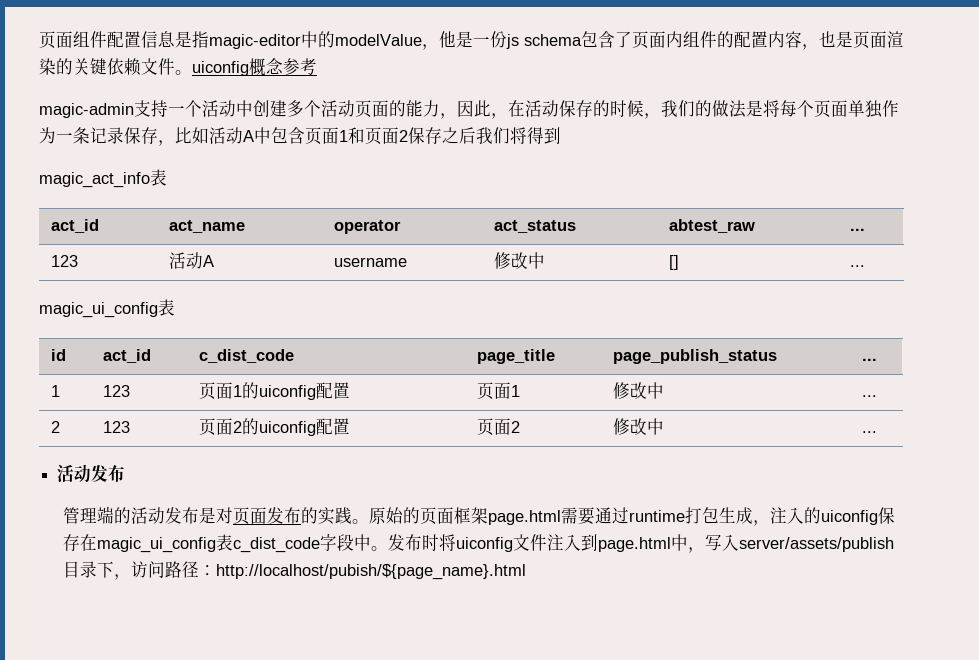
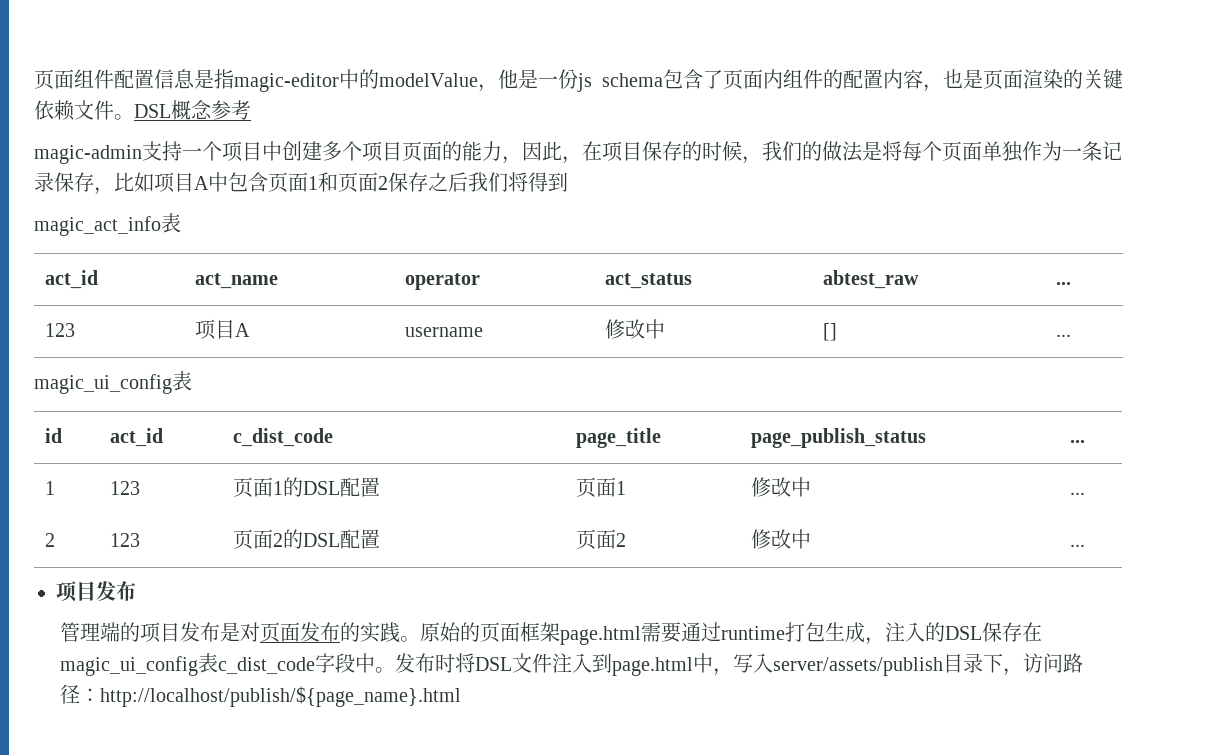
- 页面组件配置信息是指magic-editor中的modelValue，他是一份js schema包含了页面内组件的配置内容，也是页面渲染的关键依赖文件。uiconfig概念参考
+ 页面组件配置信息是指magic-editor中的modelValue，他是一份js schema包含了页面内组件的配置内容，也是页面渲染的关键依赖文件。DSL概念参考
- magic-admin支持一个活动中创建多个活动页面的能力，因此，在活动保存的时候，我们的做法是将每个页面单独作为一条记录保存，比如活动A中包含页面1和页面2保存之后我们将得到
+ magic-admin支持一个项目中创建多个项目页面的能力，因此，在项目保存的时候，我们的做法是将每个页面单独作为一条记录保存，比如项目A中包含页面1和页面2保存之后我们将得到
- 123 | 活动A | username | 修改中 | [] | ...
+ 123 | 项目A | username | 修改中 | [] | ...
- 1 | 123 | 页面1的uiconfig配置 | 页面1 | 修改中 | ...
+ 1 | 123 | 页面1的DSL配置 | 页面1 | 修改中 | ...
- 2 | 123 | 页面2的uiconfig配置 | 页面2 | 修改中 | ...
- 活动发布
+ 2 | 123 | 页面2的DSL配置 | 页面2 | 修改中 | ...
+ 项目发布
- 管理端的活动发布是对页面发布的实践。
+ 管理端的项目发布是对页面发布的实践。
- 原始的页面框架page.html需要通过runtime打包生成，注入的uiconfig保存在magic_ui_config表c_dist_code字段中。
+ 原始的页面框架page.html需要通过runtime打包生成，注入的DSL保存在magic_ui_config表c_dist_code字段中。
- 发布时将uiconfig文件注入到page.html中，写入server/assets/publish目录下，访问路径：http://localhost/pubish/${page_name}.html
+ 发布时将DSL文件注入到page.html中，写入server/assets/publish目录下，访问路径：http://localhost/publish/${page_name}.html

